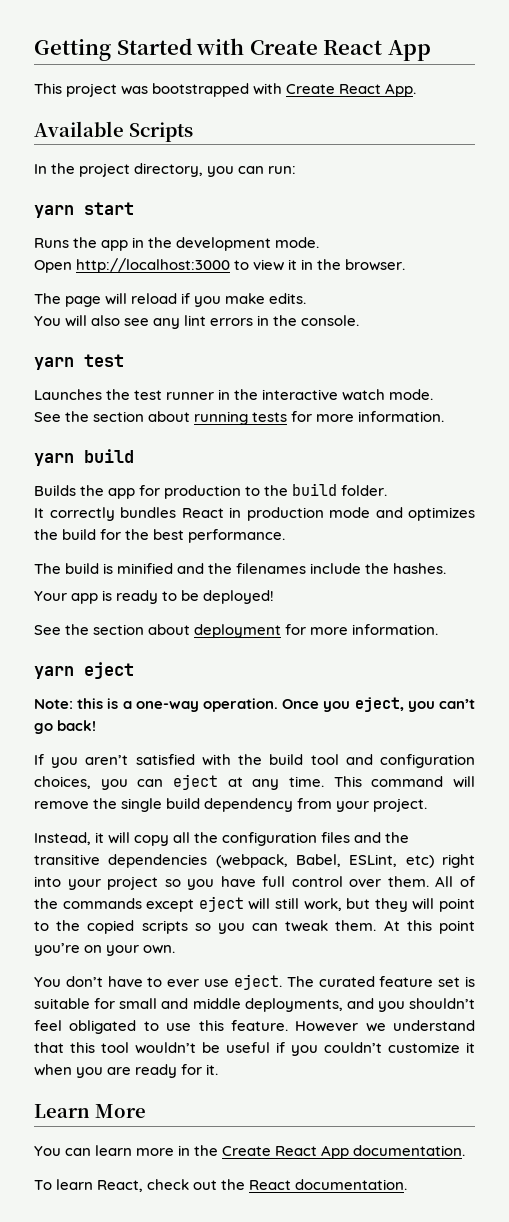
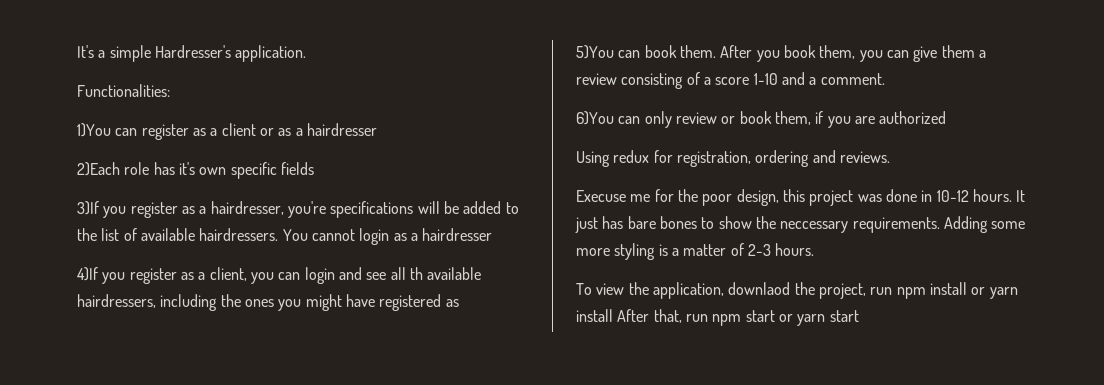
- Getting Started with Create React App
- This project was bootstrapped with Create React App.
- Available Scripts
- In the project directory, you can run:
- yarn start
- Runs the app in the development mode.
- Open http://localhost:3000 to view it in the browser.
- The page will reload if you make edits.
- You will also see any lint errors in the console.
- yarn test
- Launches the test runner in the interactive watch mode.
- See the section about running tests for more information.
- yarn build
- Builds the app for production to the build folder.
- It correctly bundles React in production mode and optimizes the build for the best performance.
- The build is minified and the filenames include the hashes.
- Your app is ready to be deployed!
- See the section about deployment for more information.
- yarn eject
- Note: this is a one-way operation. Once you eject, you can’t go back!
- If you aren’t satisfied with the build tool and configuration choices, you can eject at any time. This command will remove the single build dependency from your project.
- Instead, it will copy all the configuration files and the transitive dependencies (webpack, Babel, ESLint, etc) right into your project so you have full control over them. All of the commands except eject will still work, but they will point to the copied scripts so you can tweak them. At this point you’re on your own.
- You don’t have to ever use eject. The curated feature set is suitable for small and middle deployments, and you shouldn’t feel obligated to use this feature. However we understand that this tool wouldn’t be useful if you couldn’t customize it when you are ready for it.
- Learn More
- You can learn more in the Create React App documentation.
- To learn React, check out the React documentation.
+ It's a simple Hardresser's application.
+ Functionalities:
+ 1)You can register as a client or as a hairdresser
+ 2)Each role has it's own specific fields
+ 3)If you register as a hairdresser, you're specifications will be added to the list of available hairdressers. You cannot login as a hairdresser
+ 4)If you register as a client, you can login and see all th available hairdressers, including the ones you might have registered as
+ 5)You can book them. After you book them, you can give them a review consisting of a score 1-10 and a comment.
+ 6)You can only review or book them, if you are authorized
+ Using redux for registration, ordering and reviews.
+ Execuse me for the poor design, this project was done in 10-12 hours. It just has bare bones to show the neccessary requirements. Adding some more styling is a matter of 2-3 hours.
+ To view the application, downlaod the project, run npm install or yarn install After that, run npm start or yarn start

